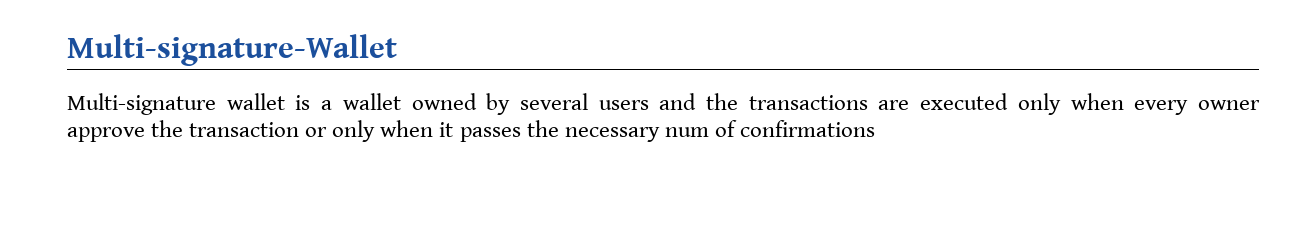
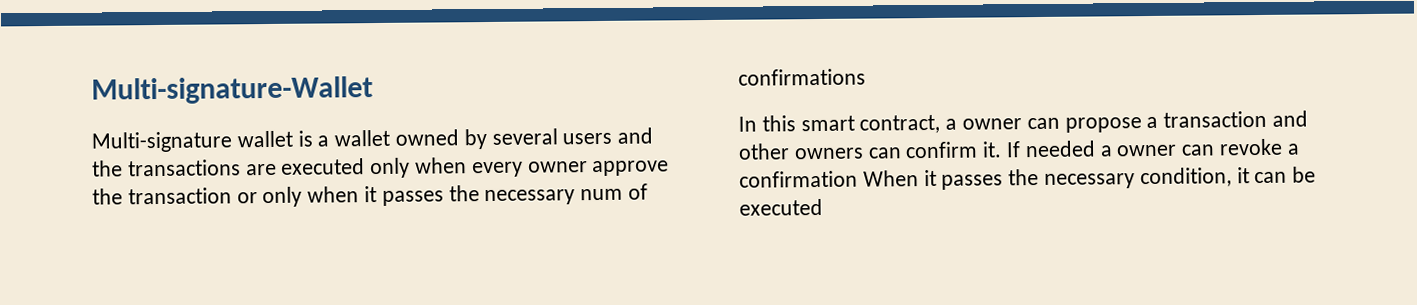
+ In this smart contract, a owner can propose a transaction and other owners can confirm it. If needed a owner can revoke a confirmation When it passes the necessary condition, it can be executed

